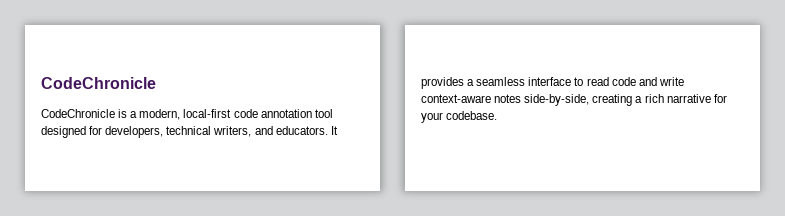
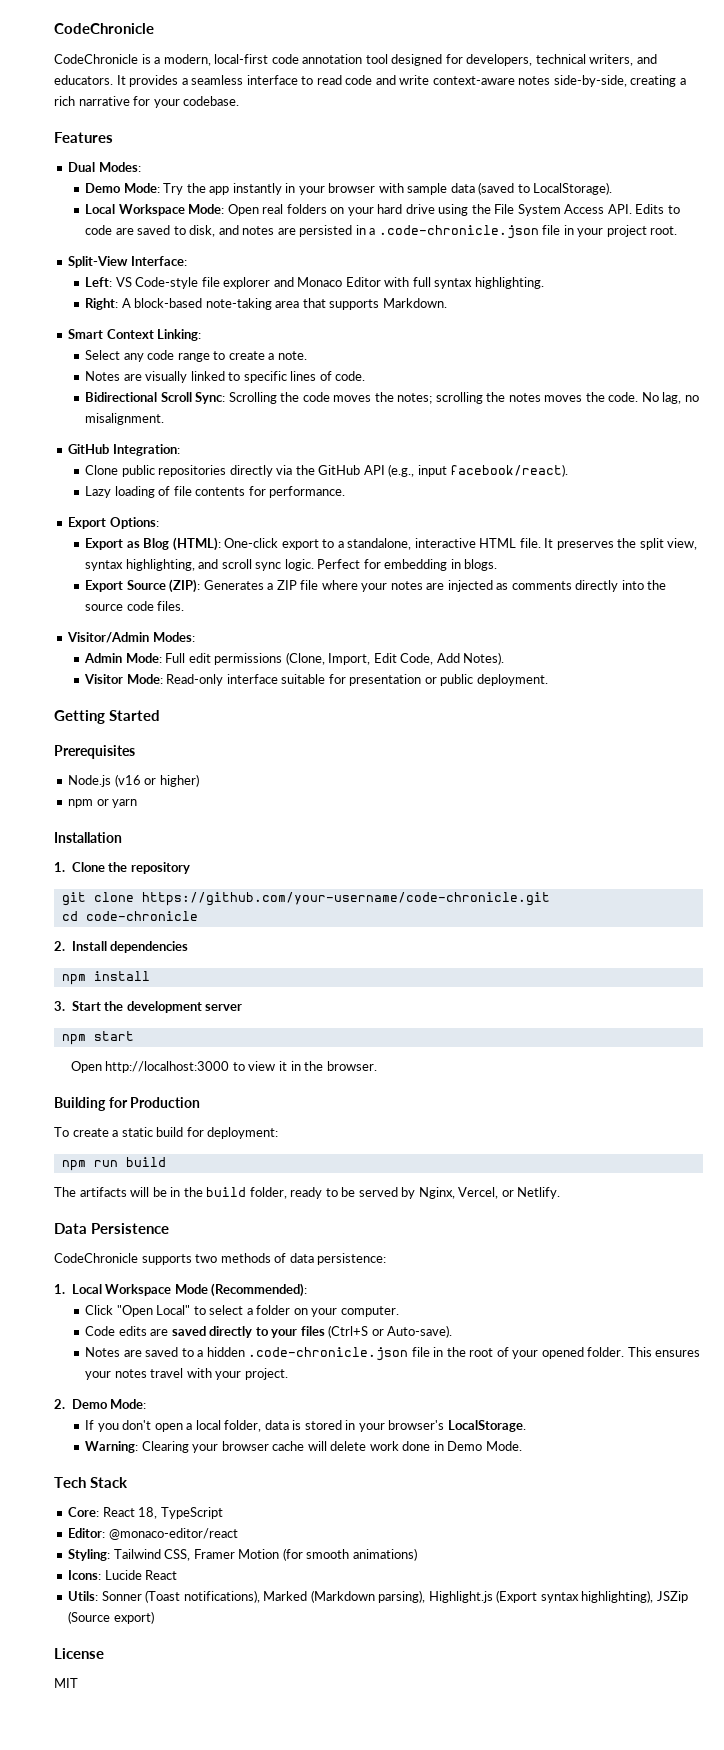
+ Features
+ Dual Modes:
+ Demo Mode: Try the app instantly in your browser with sample data (saved to LocalStorage).
+ Local Workspace Mode: Open real folders on your hard drive using the File System Access API. Edits to code are saved to disk, and notes are persisted in a .code-chronicle.json file in your project root.
+ Split-View Interface:
+ Left: VS Code-style file explorer and Monaco Editor with full syntax highlighting.
+ Right: A block-based note-taking area that supports Markdown.
+ Smart Context Linking:
+ Select any code range to create a note.
+ Notes are visually linked to specific lines of code.
+ Bidirectional Scroll Sync: Scrolling the code moves the notes; scrolling the notes moves the code. No lag, no misalignment.
+ GitHub Integration:
+ Clone public repositories directly via the GitHub API (e.g., input facebook/react).
+ Lazy loading of file contents for performance.
+ Export Options:
+ Export as Blog (HTML): One-click export to a standalone, interactive HTML file. It preserves the split view, syntax highlighting, and scroll sync logic. Perfect for embedding in blogs.
+ Export Source (ZIP): Generates a ZIP file where your notes are injected as comments directly into the source code files.
+ Visitor/Admin Modes:
+ Admin Mode: Full edit permissions (Clone, Import, Edit Code, Add Notes).
+ Visitor Mode: Read-only interface suitable for presentation or public deployment.
+ Getting Started
+ Prerequisites
+ Node.js (v16 or higher)
+ npm or yarn
+ Installation
+ 1. Clone the repository
+ git clone https://github.com/your-username/code-chronicle.git
+ cd code-chronicle
+ 2. Install dependencies
+ npm install
+ 3. Start the development server
+ npm start
+ Open http://localhost:3000 to view it in the browser.
+ Building for Production
+ To create a static build for deployment:
+ npm run build
+ The artifacts will be in the build folder, ready to be served by Nginx, Vercel, or Netlify.
+ Data Persistence
+ CodeChronicle supports two methods of data persistence:
+ 1. Local Workspace Mode (Recommended):
+ Click "Open Local" to select a folder on your computer.
+ Code edits are saved directly to your files (Ctrl+S or Auto-save).
+ Notes are saved to a hidden .code-chronicle.json file in the root of your opened folder. This ensures your notes travel with your project.
+ 2. Demo Mode:
+ If you don't open a local folder, data is stored in your browser's LocalStorage.
+ Warning: Clearing your browser cache will delete work done in Demo Mode.
+ Tech Stack
+ Core: React 18, TypeScript
+ Editor: @monaco-editor/react
+ Styling: Tailwind CSS, Framer Motion (for smooth animations)
+ Icons: Lucide React
+ Utils: Sonner (Toast notifications), Marked (Markdown parsing), Highlight.js (Export syntax highlighting), JSZip (Source export)
+ License
+ MIT

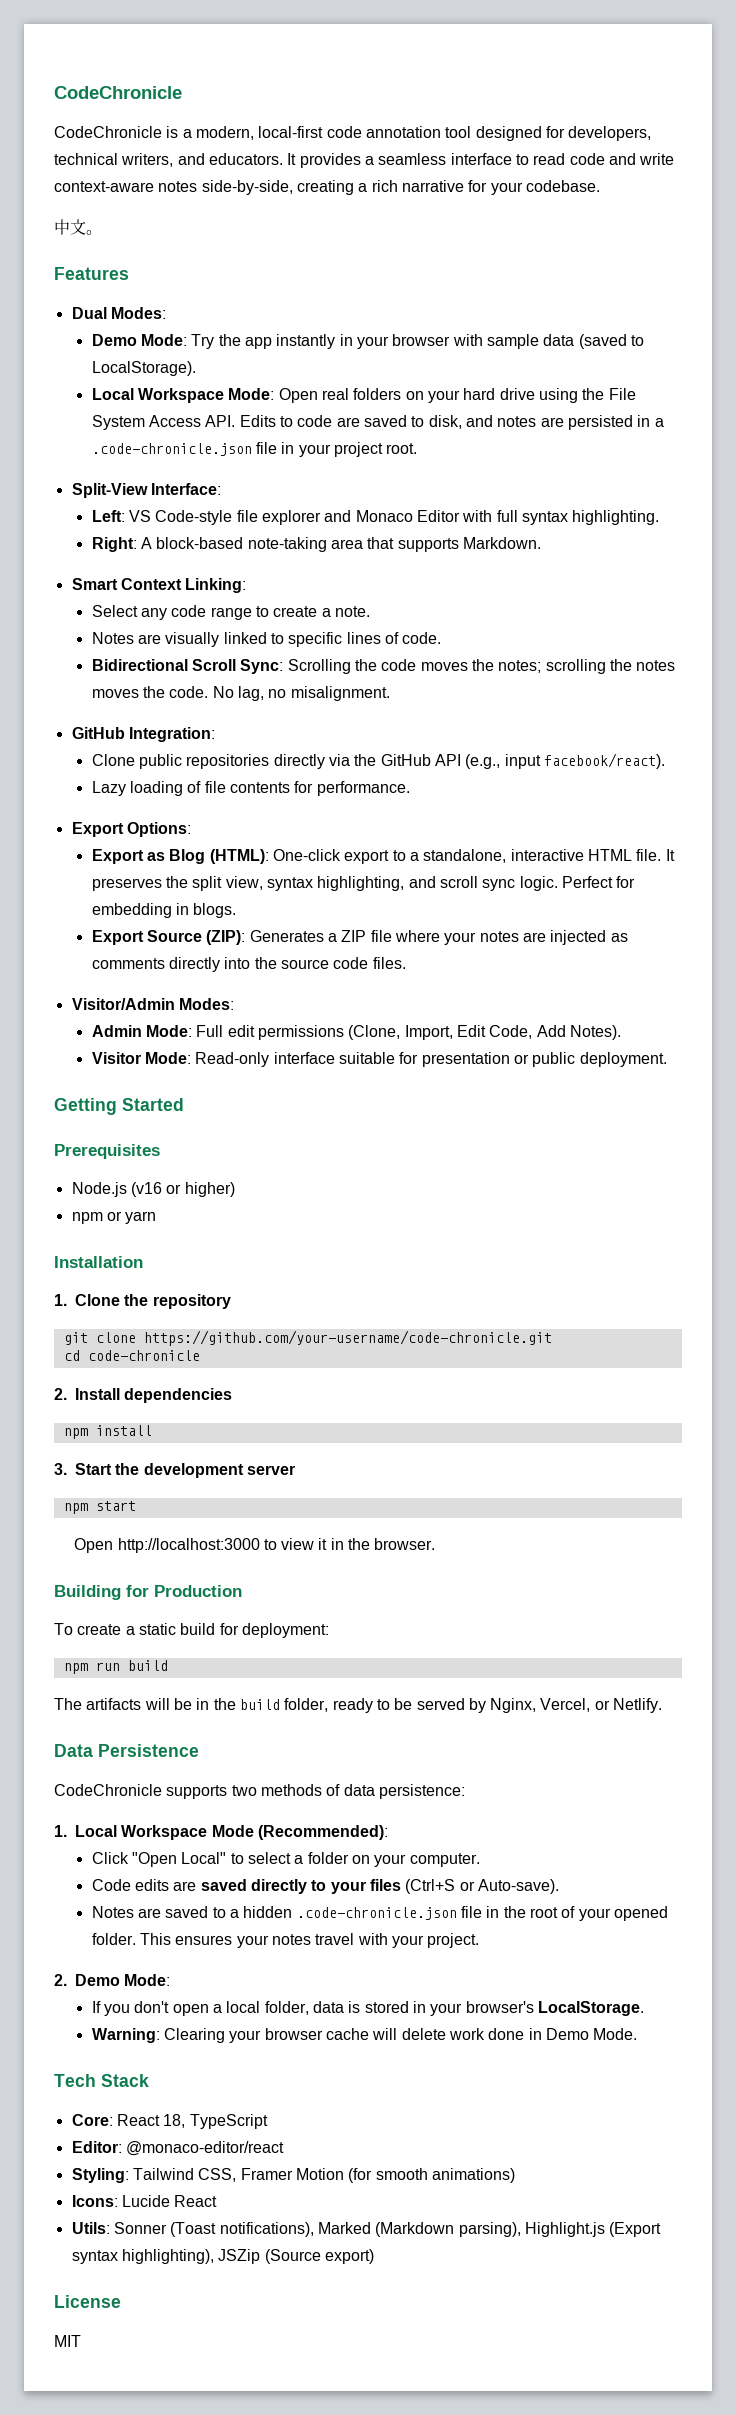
+ 中文。

